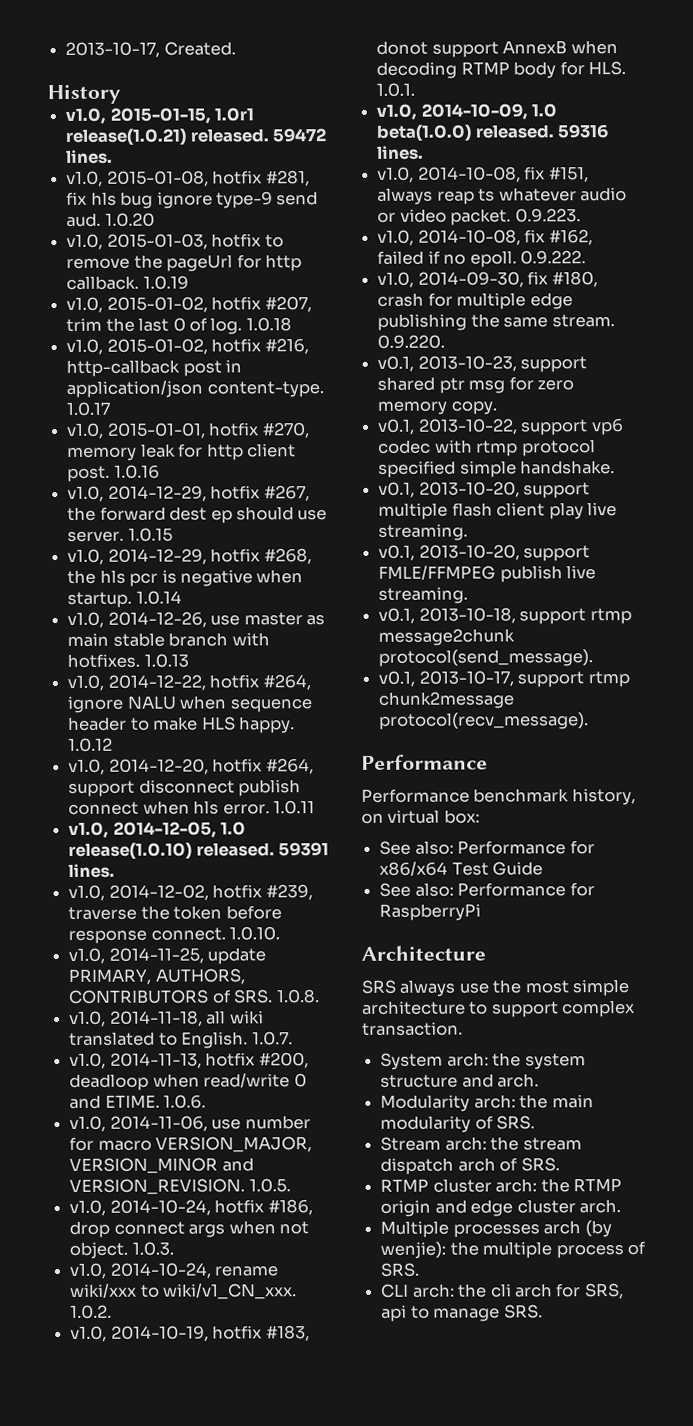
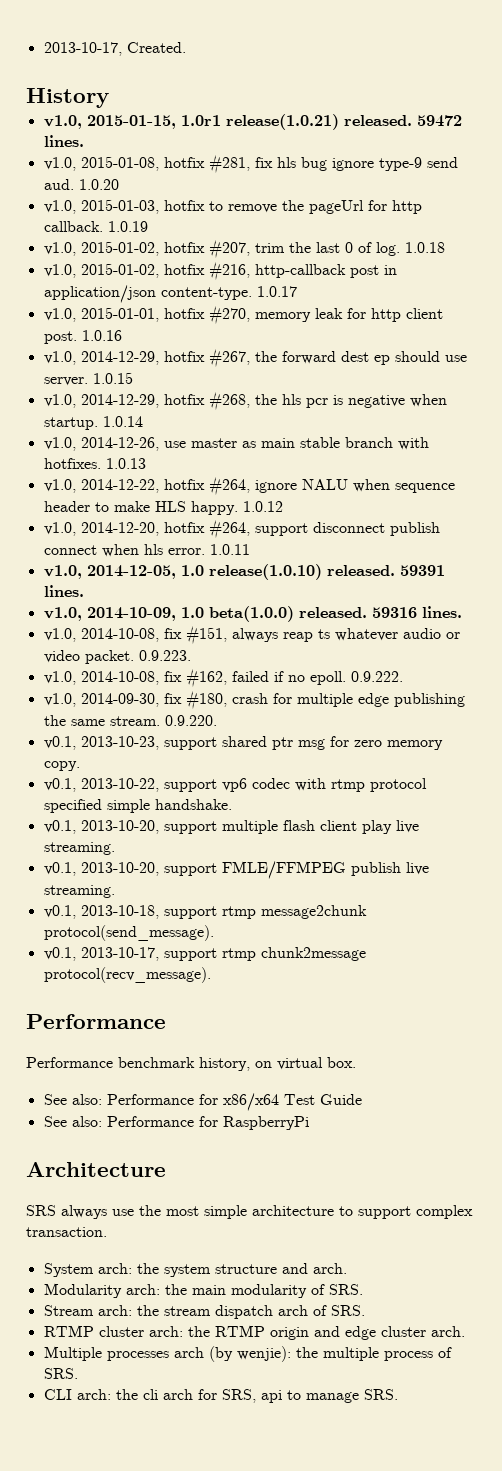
- v1.0, 2014-12-02, hotfix #239, traverse the token before response connect. 1.0.10.
- v1.0, 2014-11-25, update PRIMARY, AUTHORS, CONTRIBUTORS of SRS. 1.0.8.
- v1.0, 2014-11-18, all wiki translated to English. 1.0.7.
- v1.0, 2014-11-13, hotfix #200, deadloop when read/write 0 and ETIME. 1.0.6.
- v1.0, 2014-11-06, use number for macro VERSION_MAJOR, VERSION_MINOR and VERSION_REVISION. 1.0.5.
- v1.0, 2014-10-24, hotfix #186, drop connect args when not object. 1.0.3.
- v1.0, 2014-10-24, rename wiki/xxx to wiki/v1_CN_xxx. 1.0.2.
- v1.0, 2014-10-19, hotfix #183, donot support AnnexB when decoding RTMP body for HLS. 1.0.1.
- Performance benchmark history, on virtual box:
+ Performance benchmark history, on virtual box.

